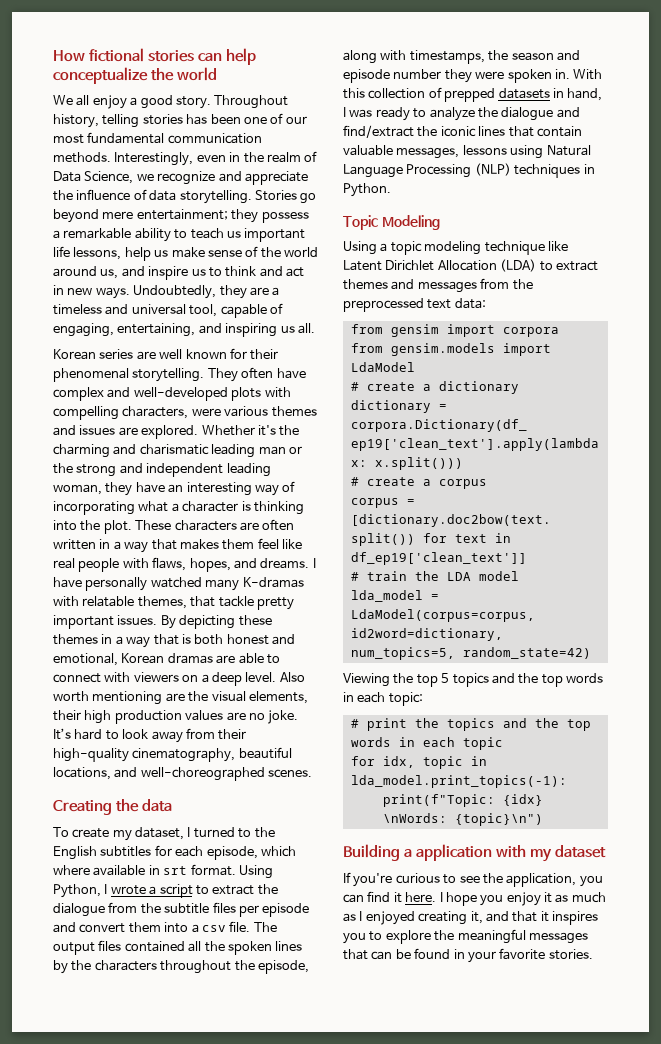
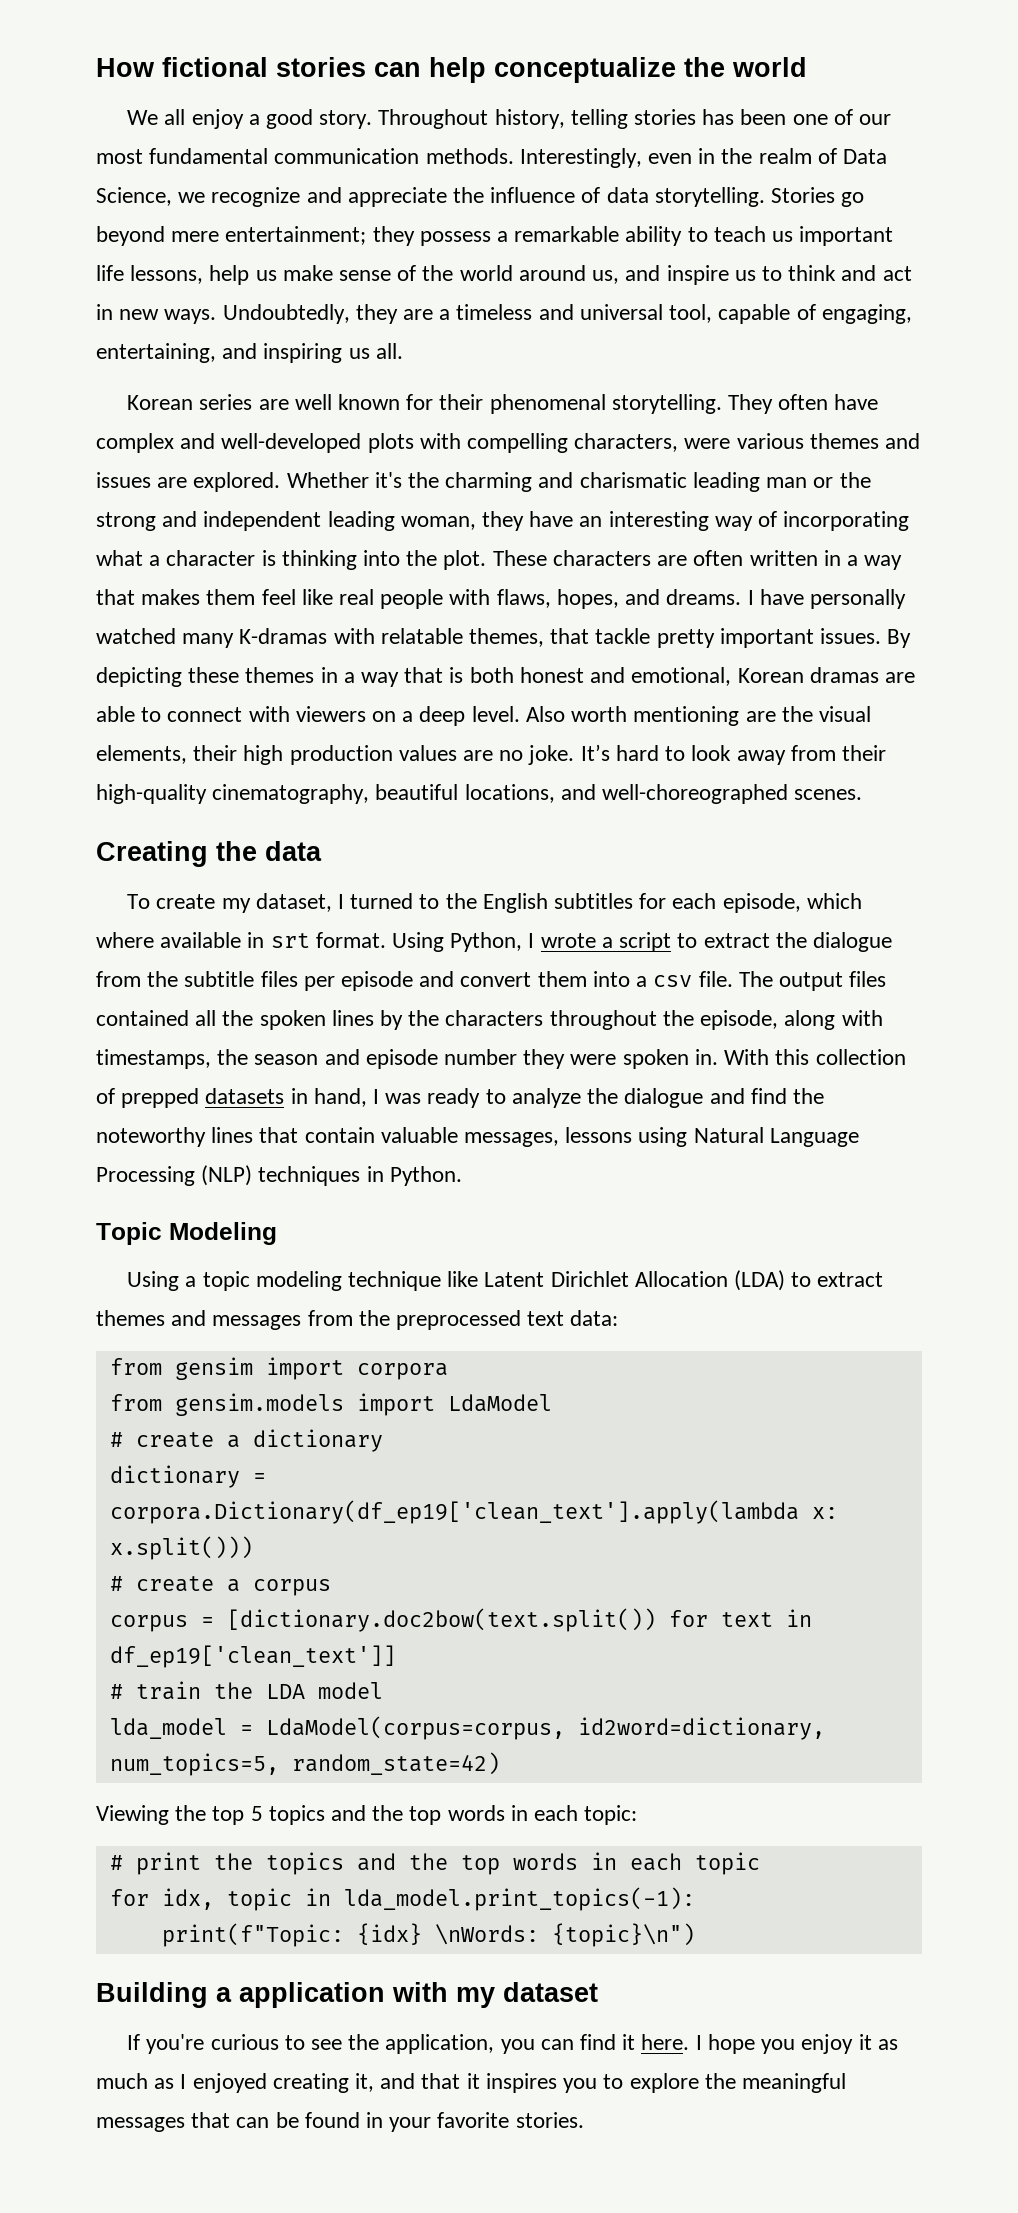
- With this collection of prepped datasets in hand, I was ready to analyze the dialogue and find/extract the iconic lines that contain valuable messages, lessons using Natural Language Processing (NLP) techniques in Python.
+ With this collection of prepped datasets in hand, I was ready to analyze the dialogue and find the noteworthy lines that contain valuable messages, lessons using Natural Language Processing (NLP) techniques in Python.

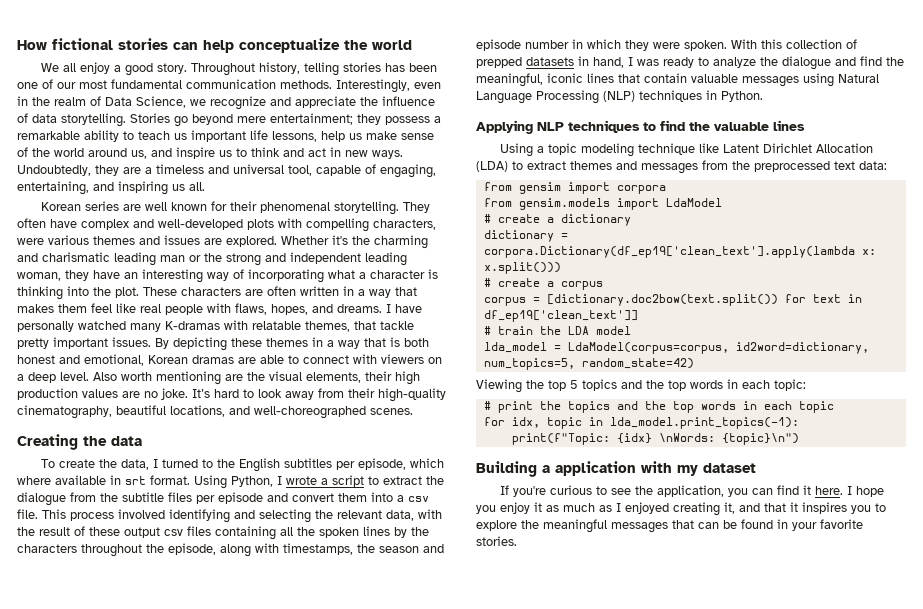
- To create my dataset, I turned to the English subtitles for each episode, which where available in srt format.
+ To create the data, I turned to the English subtitles per episode, which where available in srt format.
- The output files contained all the spoken lines by the characters throughout the episode, along with timestamps, the season and episode number they were spoken in.
+ This process involved identifying and selecting the relevant data, with the result of these output csv files containing all the spoken lines by the characters throughout the episode, along with timestamps, the season and episode number in which they were spoken.
- With this collection of prepped datasets in hand, I was ready to analyze the dialogue and find the noteworthy lines that contain valuable messages, lessons using Natural Language Processing (NLP) techniques in Python.
+ With this collection of prepped datasets in hand, I was ready to analyze the dialogue and find the meaningful, iconic lines that contain valuable messages using Natural Language Processing (NLP) techniques in Python.
- Topic Modeling
+ Applying NLP techniques to find the valuable lines

